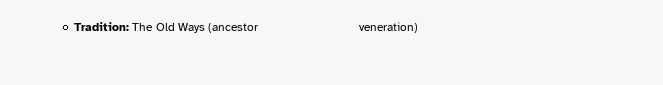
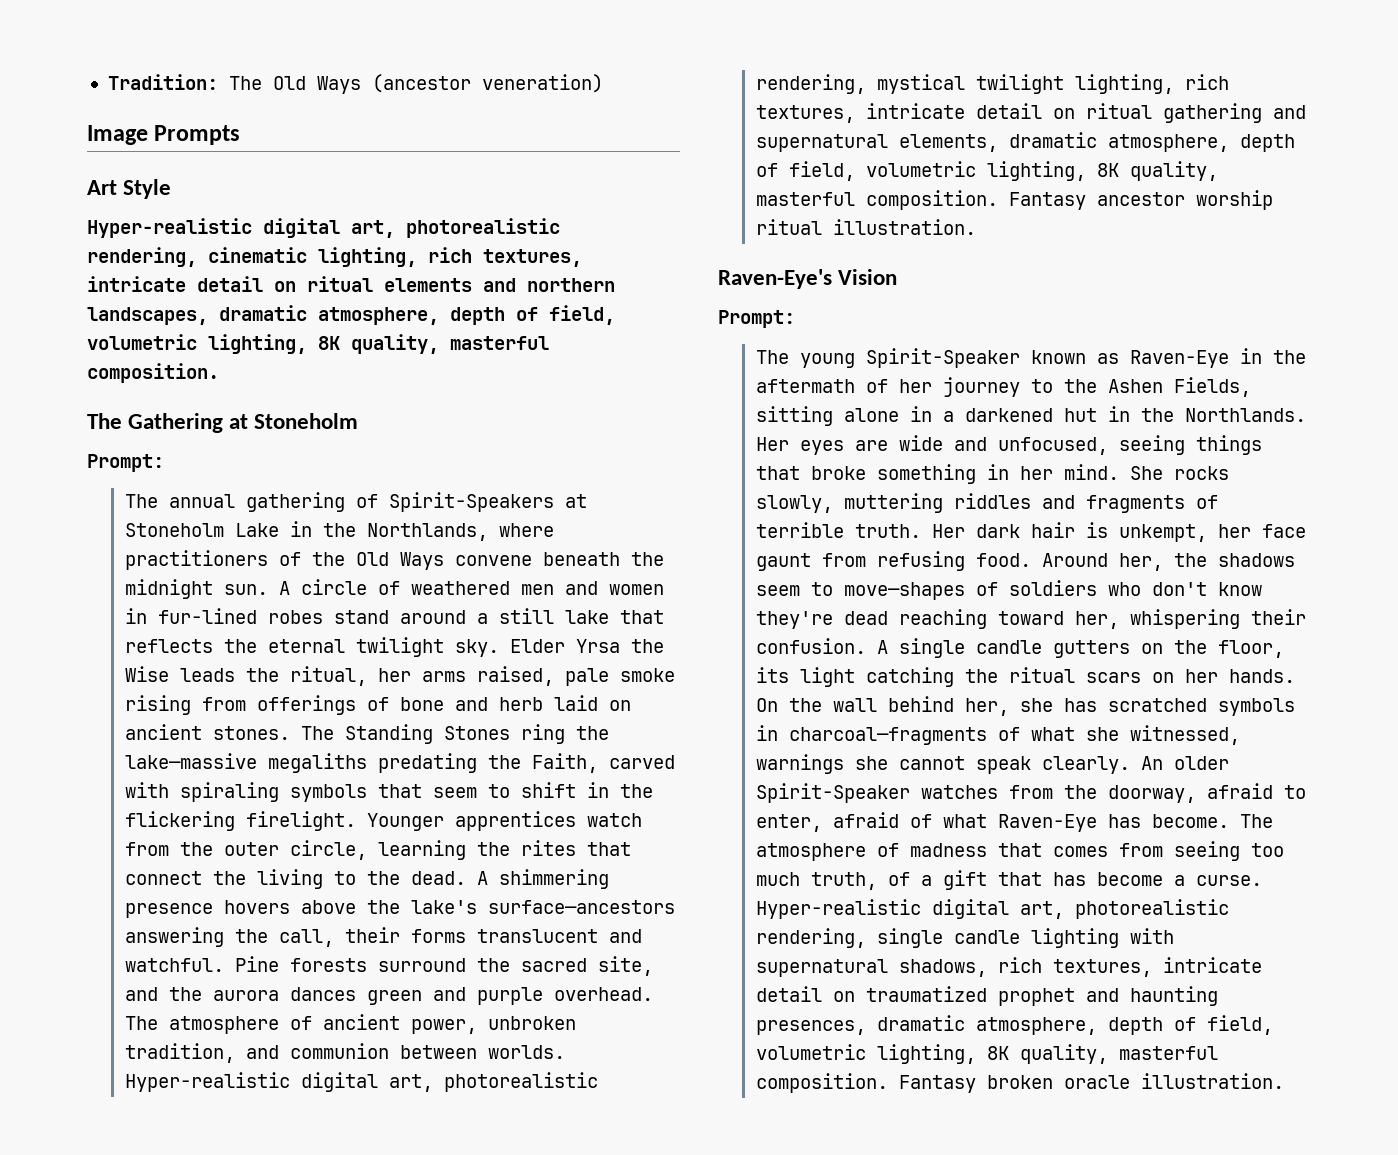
+ Image Prompts
+ Art Style
+ Hyper-realistic digital art, photorealistic rendering, cinematic lighting, rich textures, intricate detail on ritual elements and northern landscapes, dramatic atmosphere, depth of field, volumetric lighting, 8K quality, masterful composition.
+ The Gathering at Stoneholm
+ Prompt:
+ The annual gathering of Spirit-Speakers at Stoneholm Lake in the Northlands, where practitioners of the Old Ways convene beneath the midnight sun. A circle of weathered men and women in fur-lined robes stand around a still lake that reflects the eternal twilight sky. Elder Yrsa the Wise leads the ritual, her arms raised, pale smoke rising from offerings of bone and herb laid on ancient stones. The Standing Stones ring the lake—massive megaliths predating the Faith, carved with spiraling symbols that seem to shift in the flickering firelight. Younger apprentices watch from the outer circle, learning the rites that connect the living to the dead. A shimmering presence hovers above the lake's surface—ancestors answering the call, their forms translucent and watchful. Pine forests surround the sacred site, and the aurora dances green and purple overhead. The atmosphere of ancient power, unbroken tradition, and communion between worlds. Hyper-realistic digital art, photorealistic rendering, mystical twilight lighting, rich textures, intricate detail on ritual gathering and supernatural elements, dramatic atmosphere, depth of field, volumetric lighting, 8K quality, masterful composition. Fantasy ancestor worship ritual illustration.
+ Raven-Eye's Vision
+ Prompt:
+ The young Spirit-Speaker known as Raven-Eye in the aftermath of her journey to the Ashen Fields, sitting alone in a darkened hut in the Northlands. Her eyes are wide and unfocused, seeing things that broke something in her mind. She rocks slowly, muttering riddles and fragments of terrible truth. Her dark hair is unkempt, her face gaunt from refusing food. Around her, the shadows seem to move—shapes of soldiers who don't know they're dead reaching toward her, whispering their confusion. A single candle gutters on the floor, its light catching the ritual scars on her hands. On the wall behind her, she has scratched symbols in charcoal—fragments of what she witnessed, warnings she cannot speak clearly. An older Spirit-Speaker watches from the doorway, afraid to enter, afraid of what Raven-Eye has become. The atmosphere of madness that comes from seeing too much truth, of a gift that has become a curse. Hyper-realistic digital art, photorealistic rendering, single candle lighting with supernatural shadows, rich textures, intricate detail on traumatized prophet and haunting presences, dramatic atmosphere, depth of field, volumetric lighting, 8K quality, masterful composition. Fantasy broken oracle illustration.

